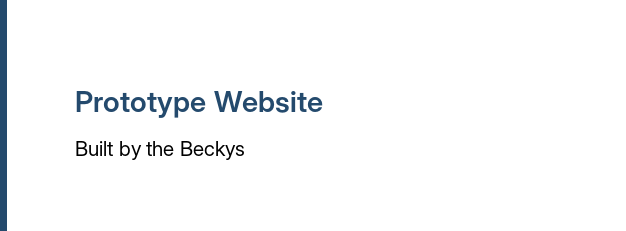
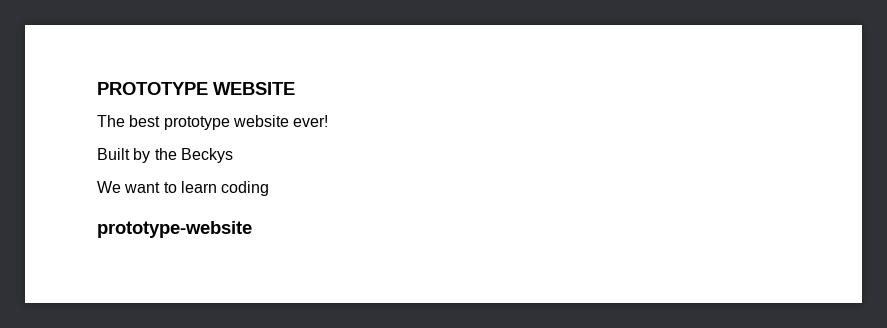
- Prototype Website
+ PROTOTYPE WEBSITE
+ The best prototype website ever!
  Built by the Beckys
+ We want to learn coding
+ prototype-website

